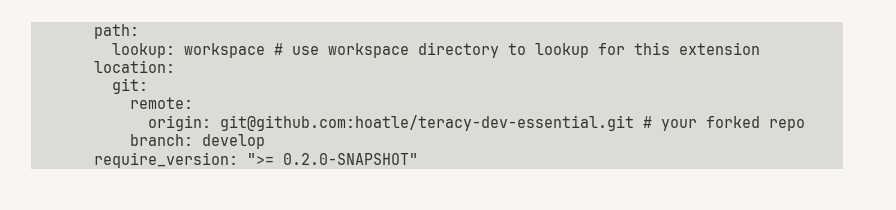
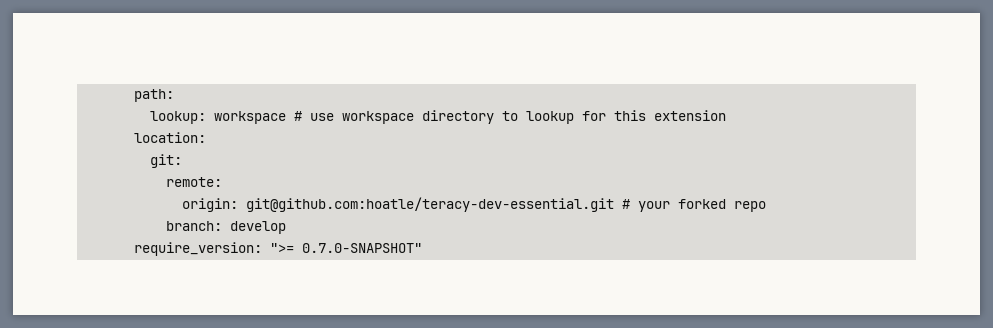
- require_version: ">= 0.2.0-SNAPSHOT"
+ require_version: ">= 0.7.0-SNAPSHOT"

